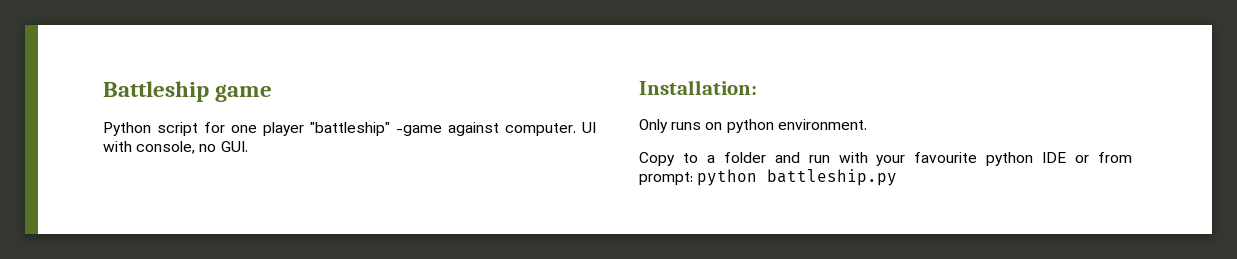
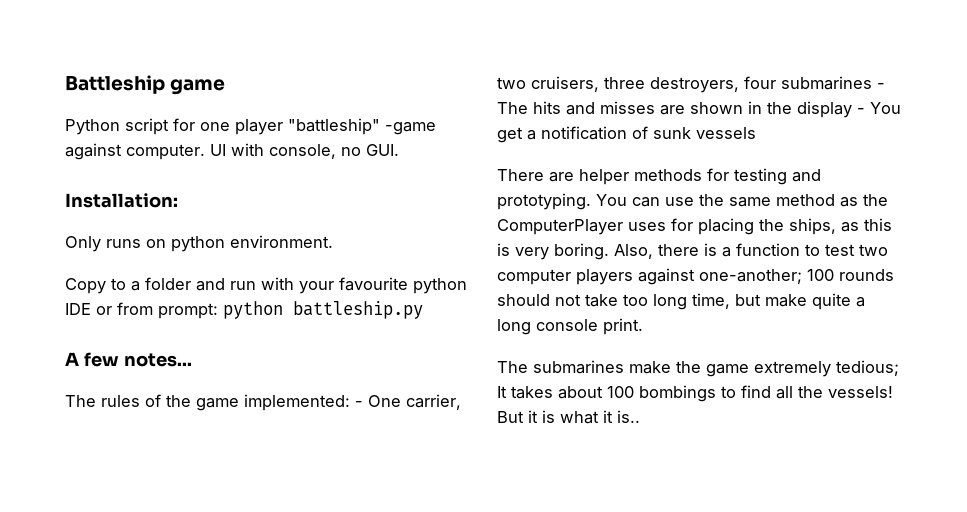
+ A few notes...
+ The rules of the game implemented: - One carrier, two cruisers, three destroyers, four submarines - The hits and misses are shown in the display - You get a notification of sunk vessels
+ There are helper methods for testing and prototyping. You can use the same method as the ComputerPlayer uses for placing the ships, as this is very boring. Also, there is a function to test two computer players against one-another; 100 rounds should not take too long time, but make quite a long console print.
+ The submarines make the game extremely tedious; It takes about 100 bombings to find all the vessels! But it is what it is..

